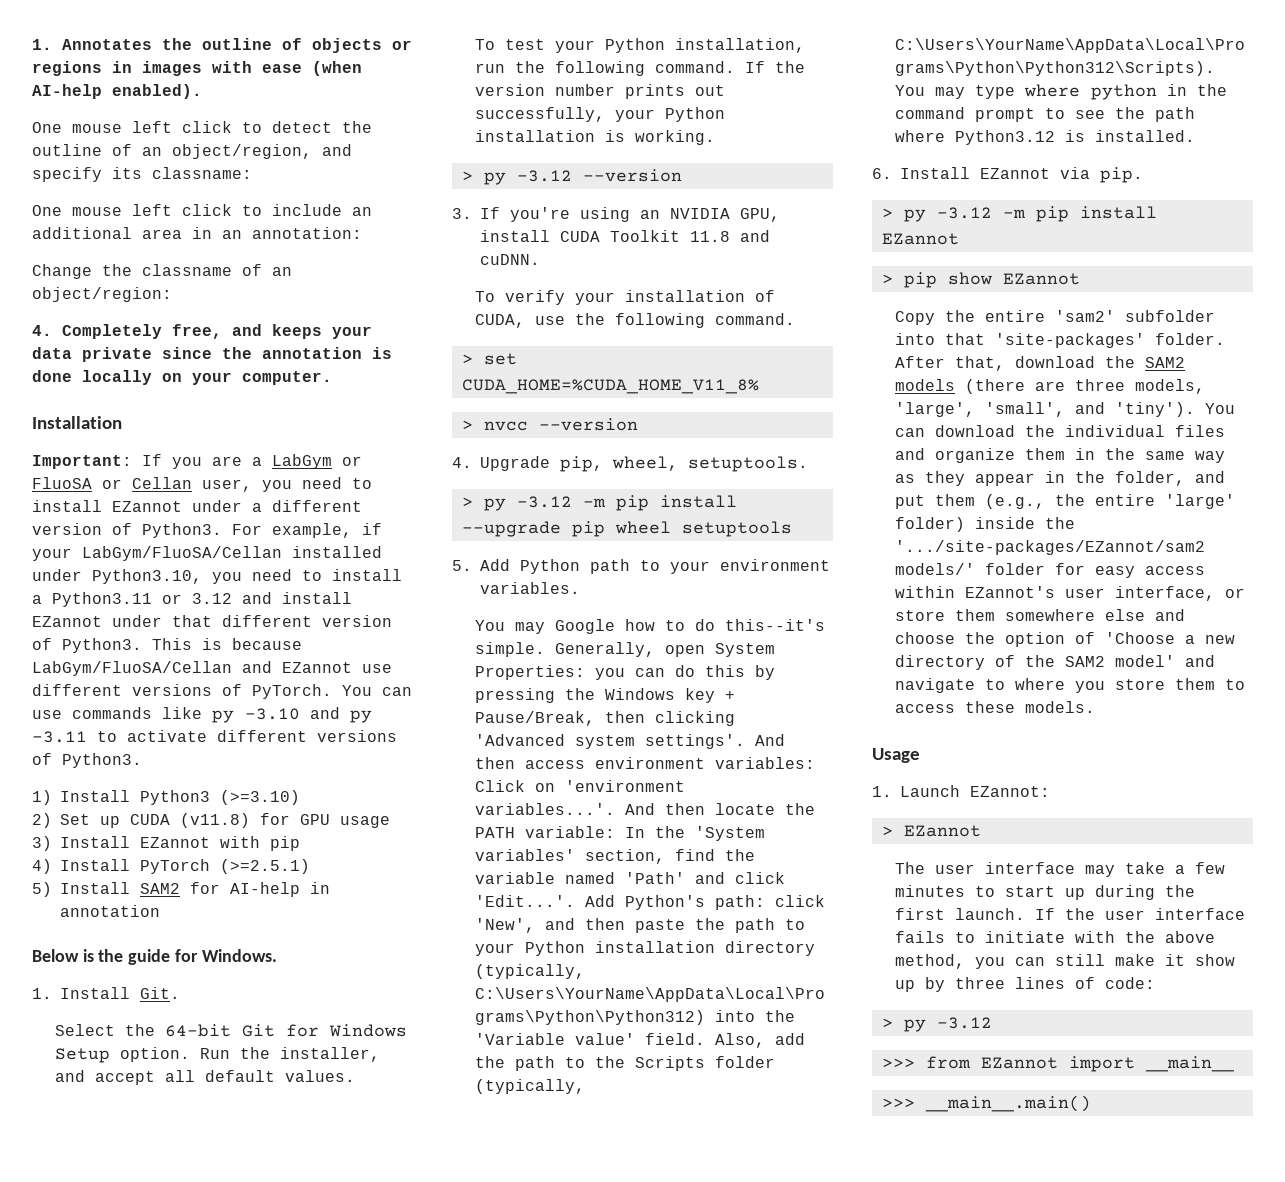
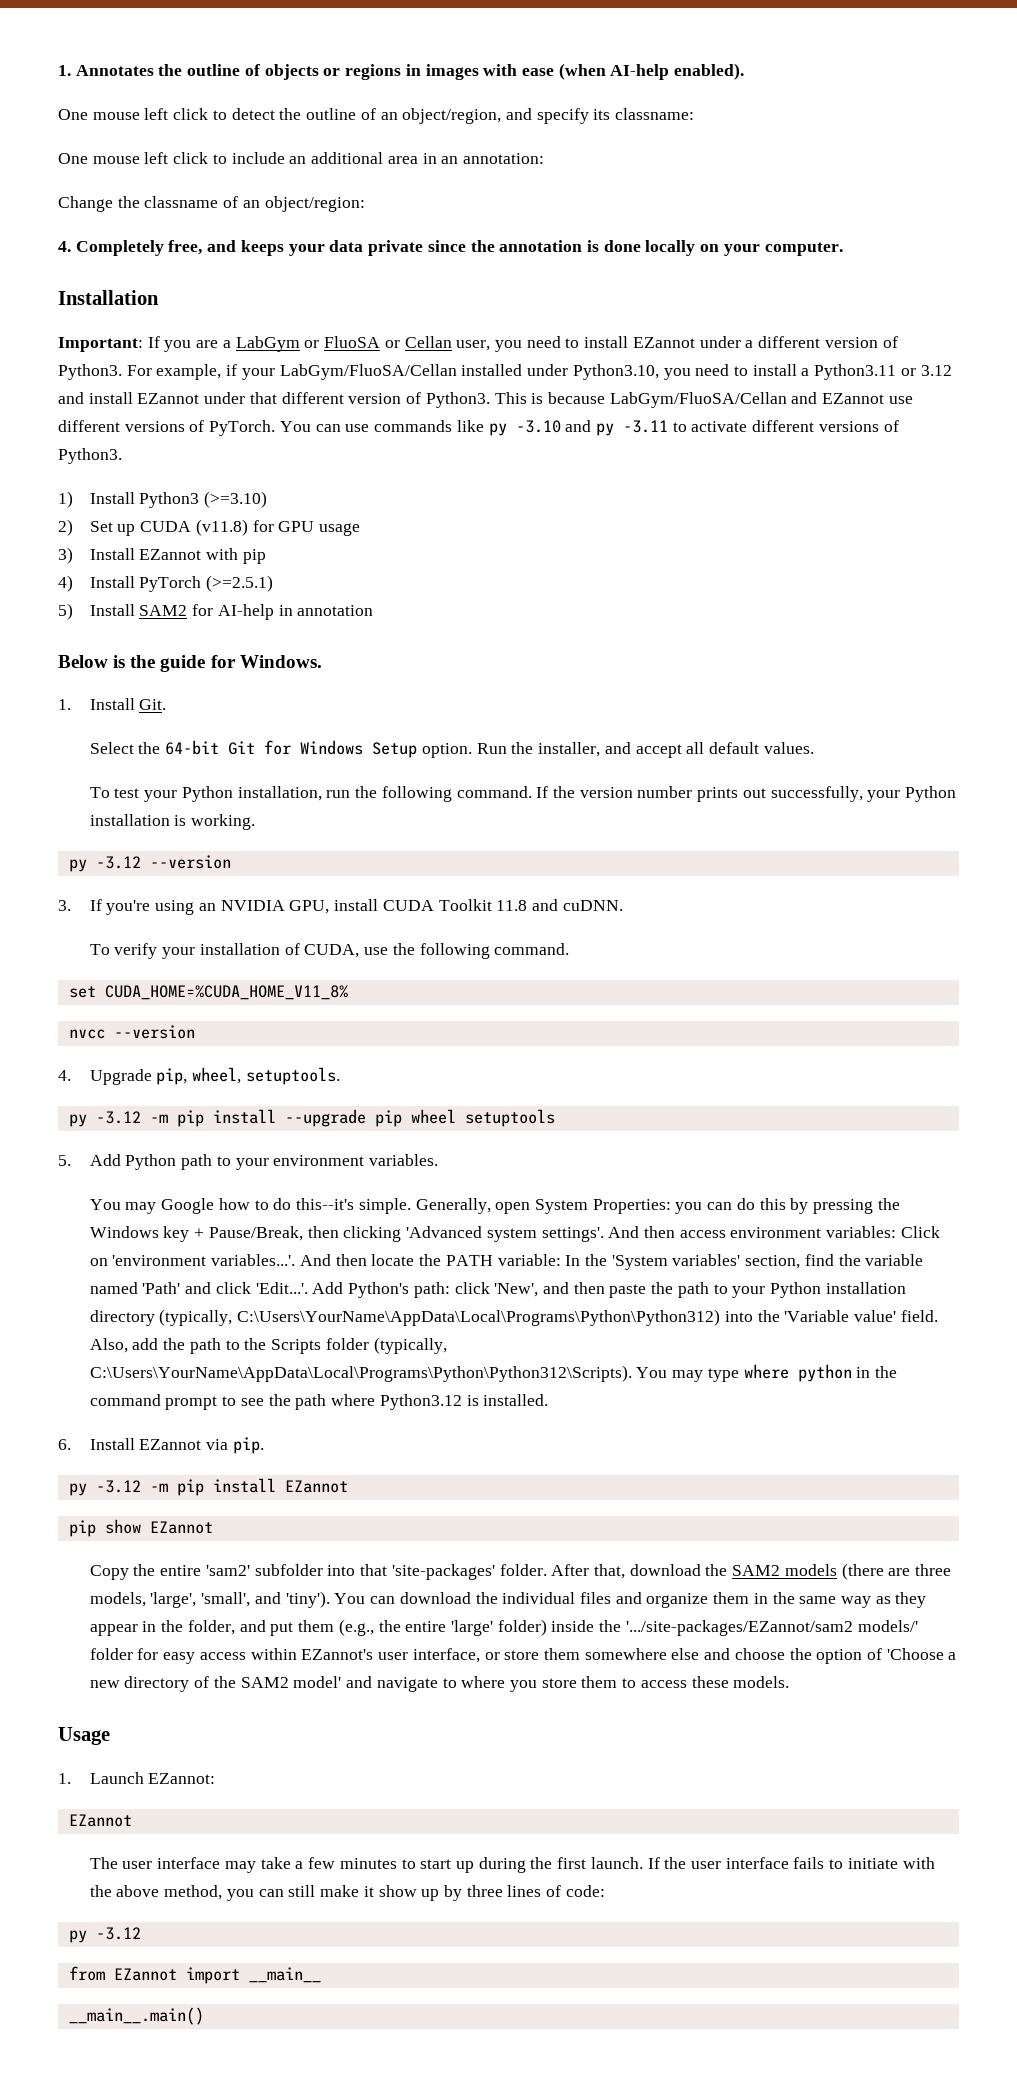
- > py -3.12 --version
+ py -3.12 --version
- > set CUDA_HOME=%CUDA_HOME_V11_8%
+ set CUDA_HOME=%CUDA_HOME_V11_8%
- > nvcc --version
+ nvcc --version
- > py -3.12 -m pip install --upgrade pip wheel setuptools
+ py -3.12 -m pip install --upgrade pip wheel setuptools
- > py -3.12 -m pip install EZannot
+ py -3.12 -m pip install EZannot
- > pip show EZannot
+ pip show EZannot
  1. Launch EZannot:
- > EZannot
+ EZannot
  If the user interface fails to initiate with the above method, you can still make it show up by three lines of code:
- > py -3.12
+ py -3.12
- >>> from EZannot import __main__
+ from EZannot import __main__
- >>> __main__.main()
+ __main__.main()

